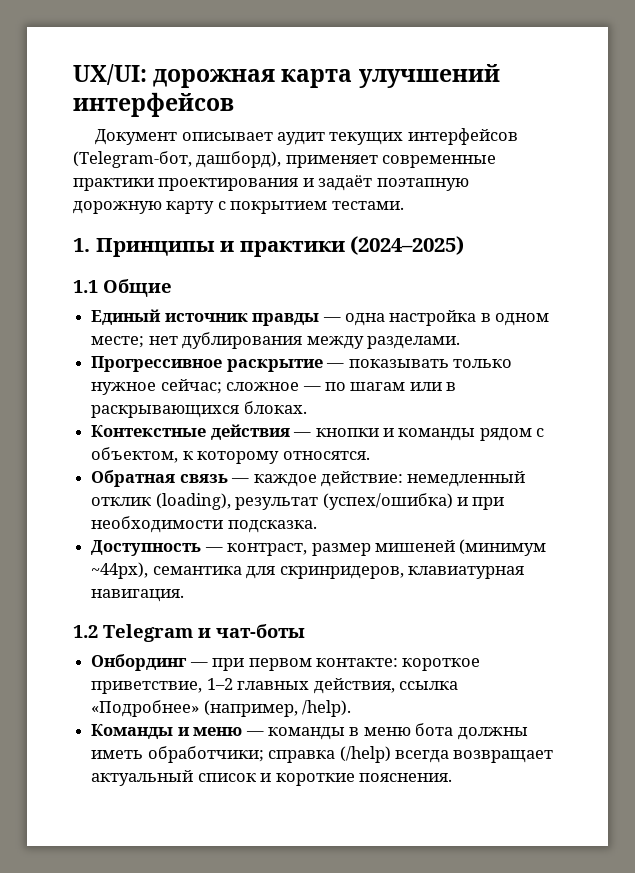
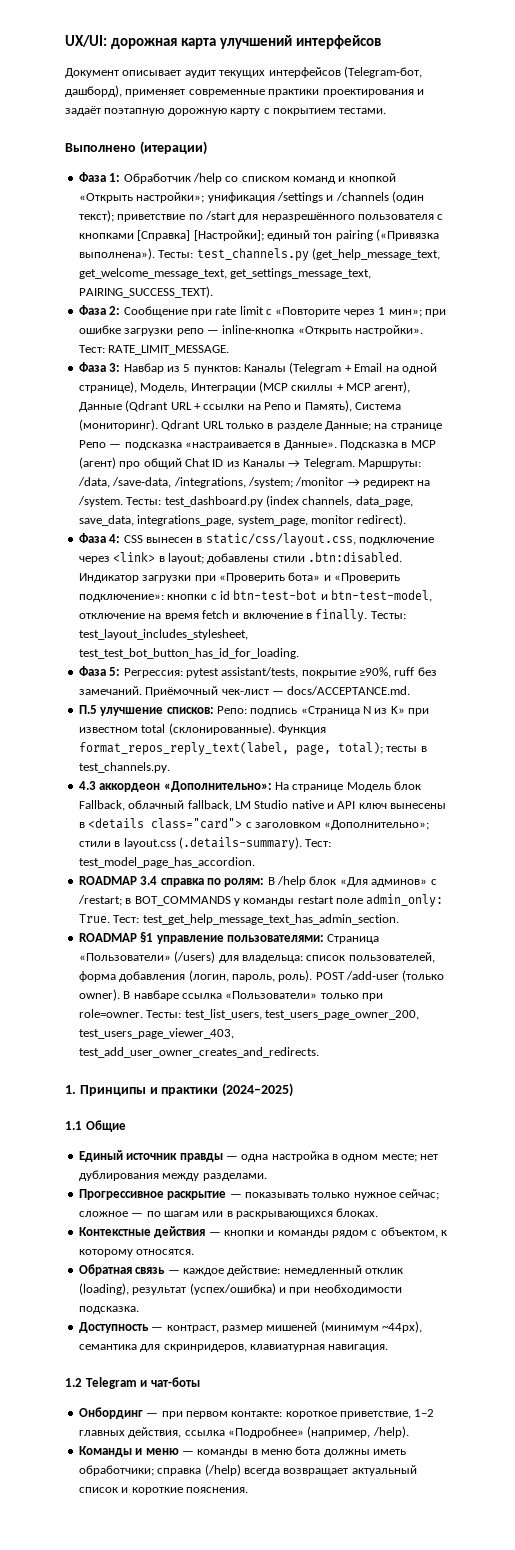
+ Выполнено (итерации)
+ Фаза 1: Обработчик /help со списком команд и кнопкой «Открыть настройки»; унификация /settings и /channels (один текст); приветствие по /start для неразрешённого пользователя с кнопками [Справка] [Настройки]; единый тон pairing («Привязка выполнена»). Тесты: test_channels.py (get_help_message_text, get_welcome_message_text, get_settings_message_text, PAIRING_SUCCESS_TEXT).
+ Фаза 2: Сообщение при rate limit с «Повторите через 1 мин»; при ошибке загрузки репо — inline-кнопка «Открыть настройки». Тест: RATE_LIMIT_MESSAGE.
+ Фаза 3: Навбар из 5 пунктов: Каналы (Telegram + Email на одной странице), Модель, Интеграции (MCP скиллы + MCP агент), Данные (Qdrant URL + ссылки на Репо и Память), Система (мониторинг). Qdrant URL только в разделе Данные; на странице Репо — подсказка «настраивается в Данные». Подсказка в MCP (агент) про общий Chat ID из Каналы → Telegram. Маршруты: /data, /save-data, /integrations, /system; /monitor → редирект на /system. Тесты: test_dashboard.py (index channels, data_page, save_data, integrations_page, system_page, monitor redirect).
+ Фаза 4: CSS вынесен в static/css/layout.css, подключение через <link> в layout; добавлены стили .btn:disabled. Индикатор загрузки при «Проверить бота» и «Проверить подключение»: кнопки с id btn-test-bot и btn-test-model, отключение на время fetch и включение в finally. Тесты: test_layout_includes_stylesheet, test_test_bot_button_has_id_for_loading.
+ Фаза 5: Регрессия: pytest assistant/tests, покрытие ≥90%, ruff без замечаний. Приёмочный чек-лист — docs/ACCEPTANCE.md.
+ П.5 улучшение списков: Репо: подпись «Страница N из K» при известном total (склонированные). Функция format_repos_reply_text(label, page, total); тесты в test_channels.py.
+ 4.3 аккордеон «Дополнительно»: На странице Модель блок Fallback, облачный fallback, LM Studio native и API ключ вынесены в <details class="card"> с заголовком «Дополнительно»; стили в layout.css (.details-summary). Тест: test_model_page_has_accordion.
+ ROADMAP 3.4 справка по ролям: В /help блок «Для админов» с /restart; в BOT_COMMANDS у команды restart поле admin_only: True. Тест: test_get_help_message_text_has_admin_section.
+ ROADMAP §1 управление пользователями: Страница «Пользователи» (/users) для владельца: список пользователей, форма добавления (логин, пароль, роль). POST /add-user (только owner). В навбаре ссылка «Пользователи» только при role=owner. Тесты: test_list_users, test_users_page_owner_200, test_users_page_viewer_403, test_add_user_owner_creates_and_redirects.

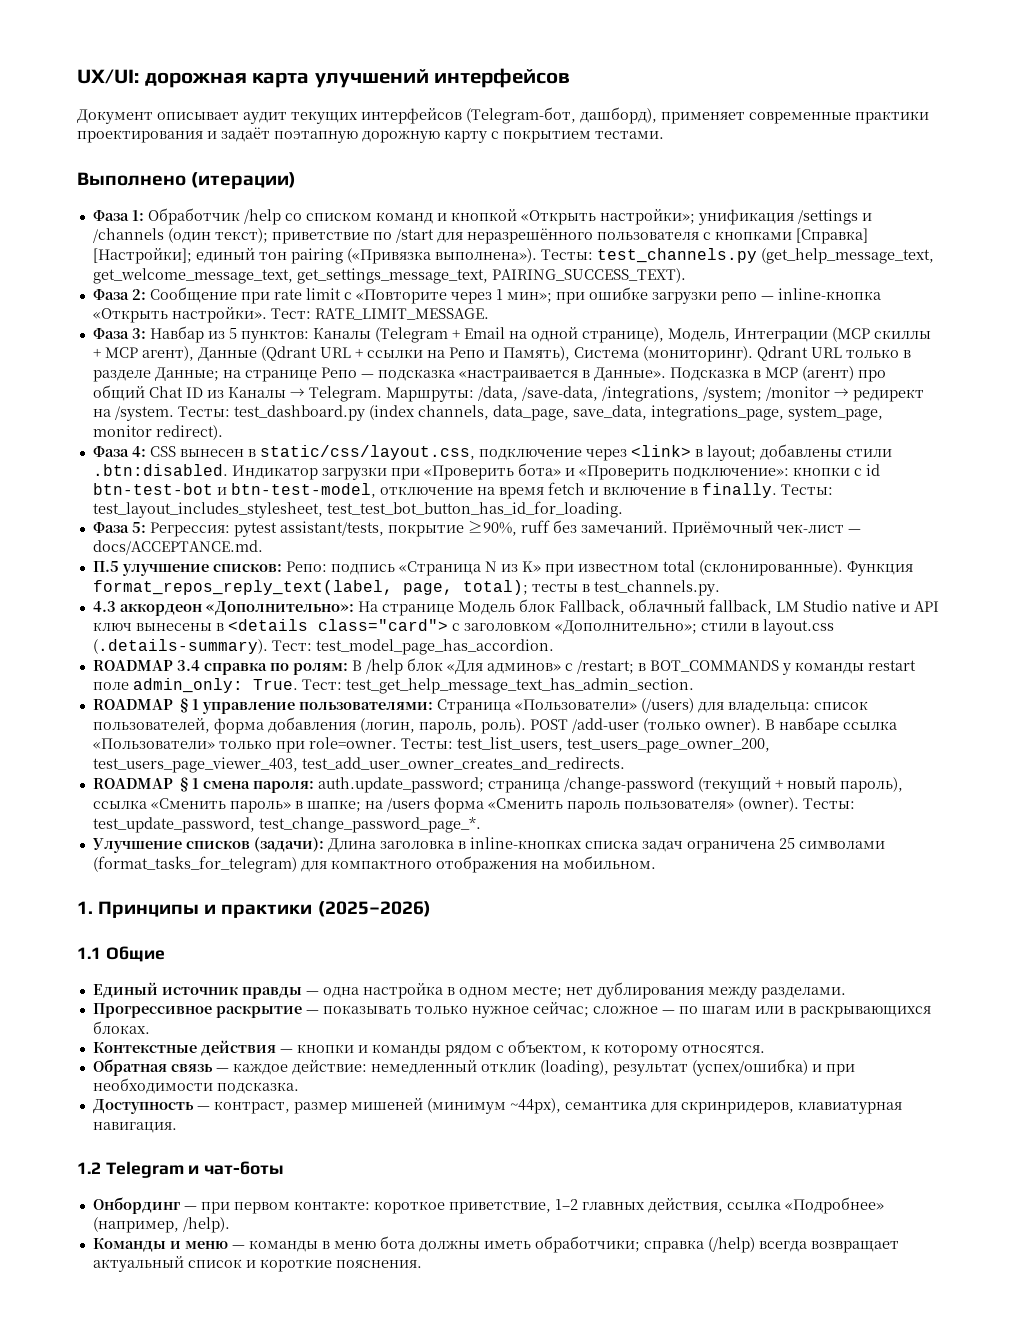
+ ROADMAP §1 смена пароля: auth.update_password; страница /change-password (текущий + новый пароль), ссылка «Сменить пароль» в шапке; на /users форма «Сменить пароль пользователя» (owner). Тесты: test_update_password, test_change_password_page_*.
+ Улучшение списков (задачи): Длина заголовка в inline-кнопках списка задач ограничена 25 символами (format_tasks_for_telegram) для компактного отображения на мобильном.
- 1. Принципы и практики (2024–2025)
+ 1. Принципы и практики (2025–2026)

